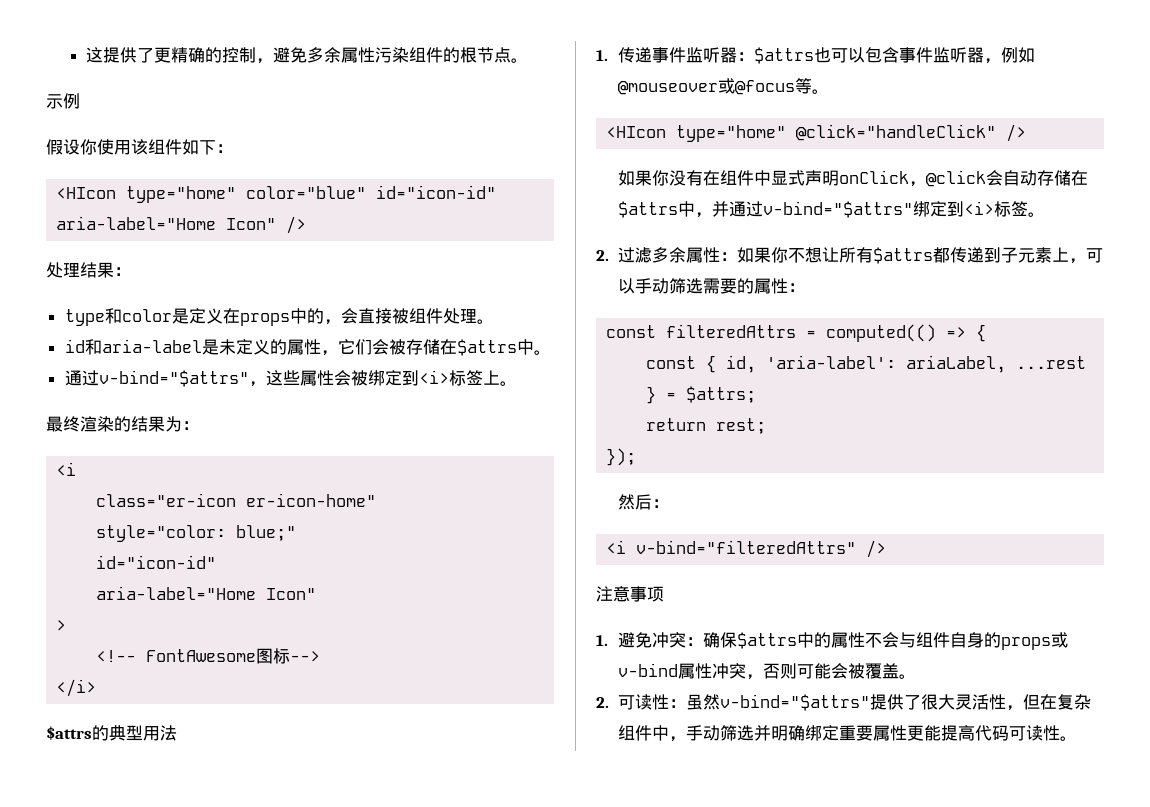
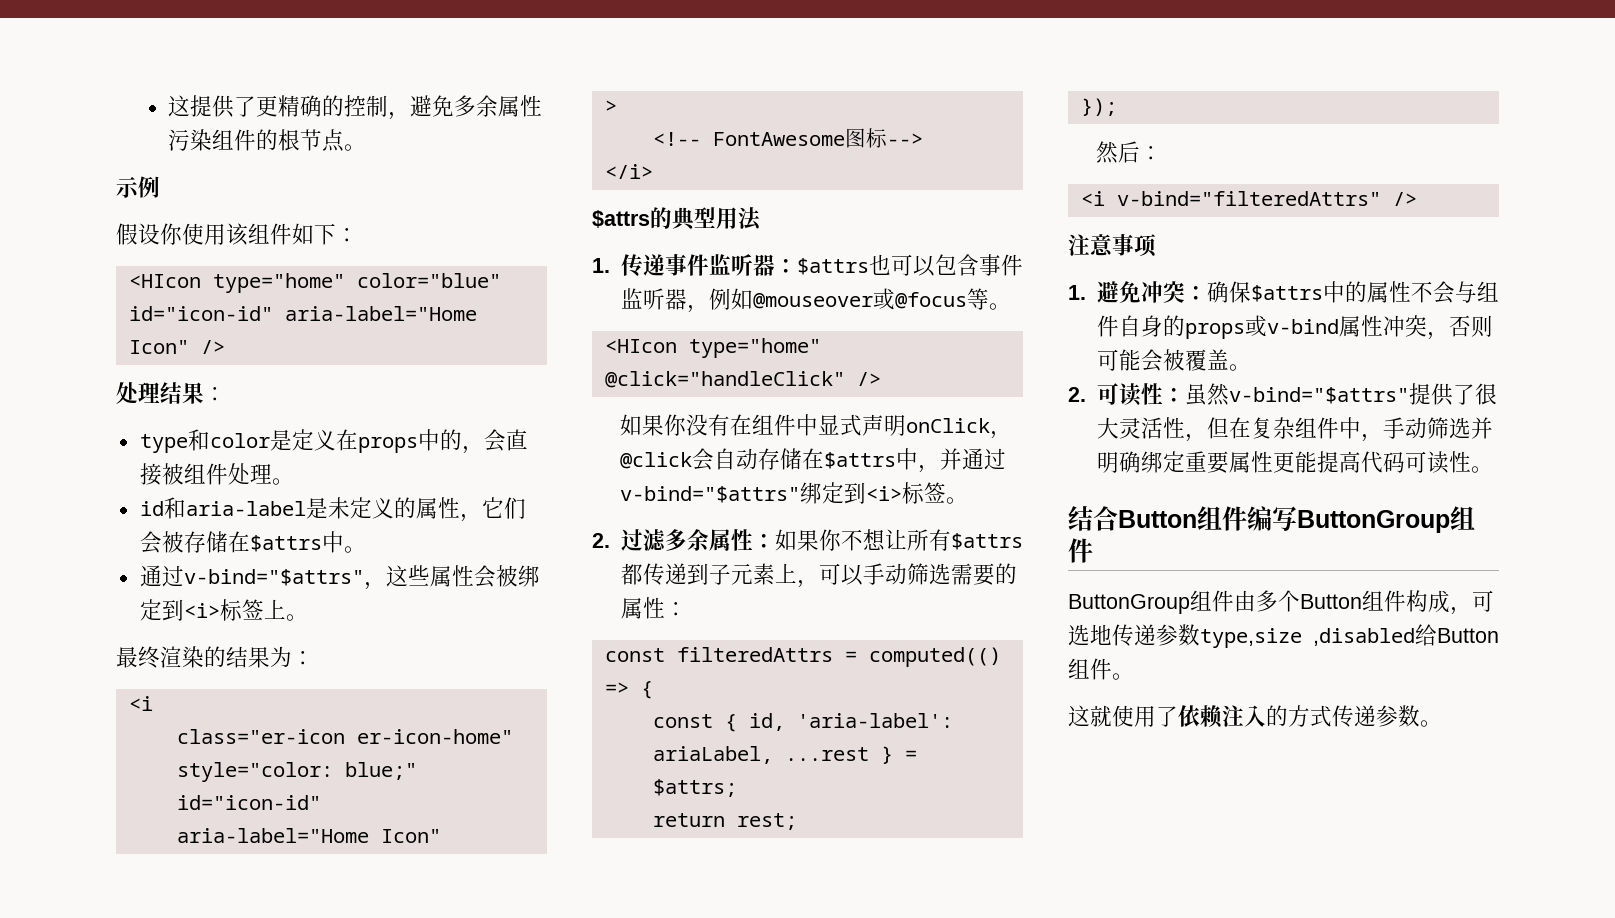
+ 结合Button组件编写ButtonGroup组件
+ ButtonGroup组件由多个Button组件构成，可选地传递参数type,size ,disabled给Button组件。
+ 这就使用了依赖注入的方式传递参数。

